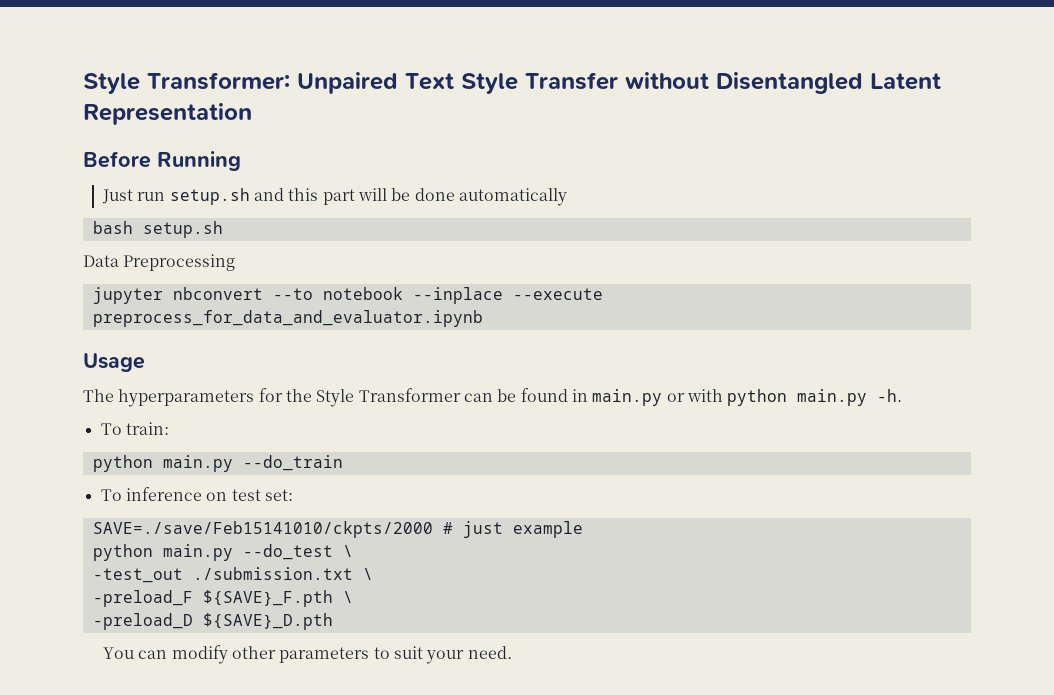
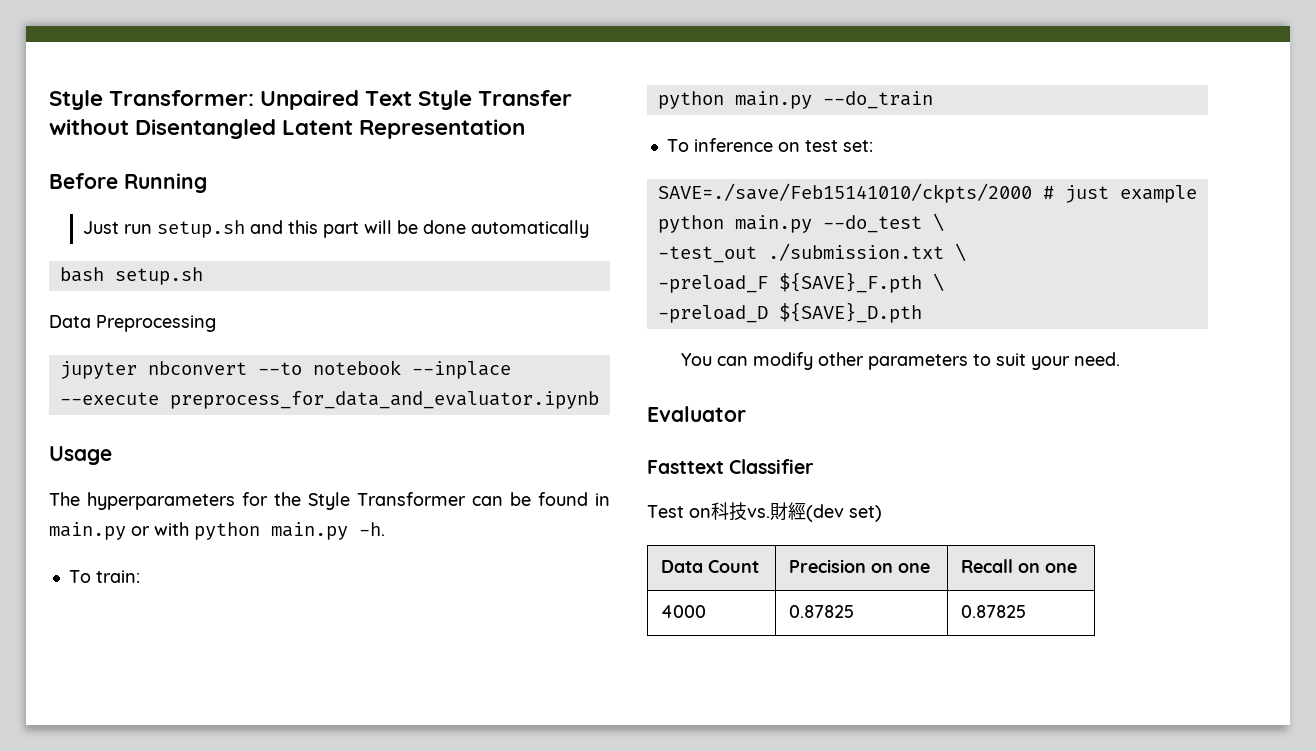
+ Evaluator
+ Fasttext Classifier
+ Test on科技vs.財經(dev set)
+ Data Count | Precision on one | Recall on one
+ 4000 | 0.87825 | 0.87825

